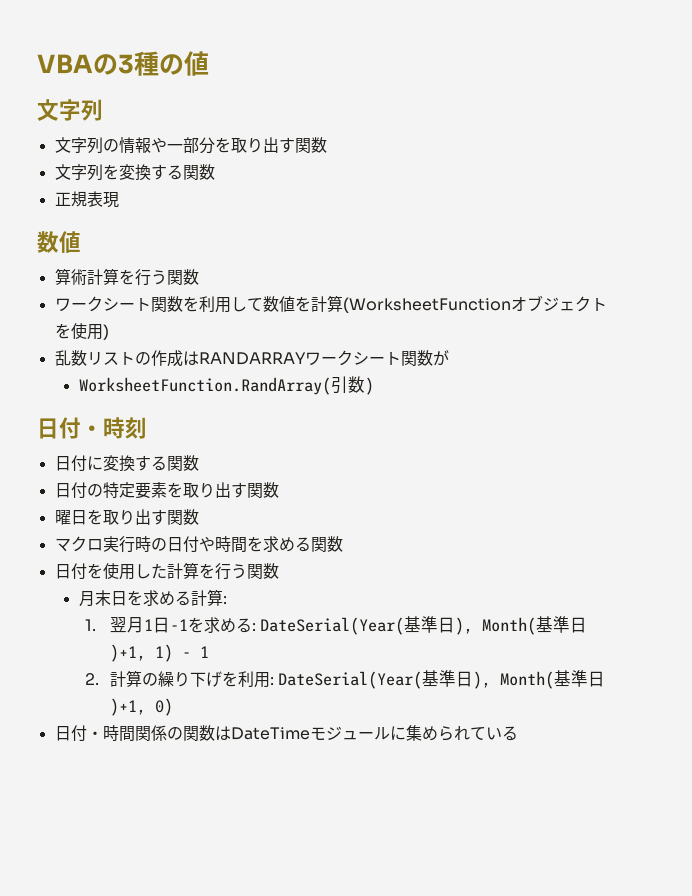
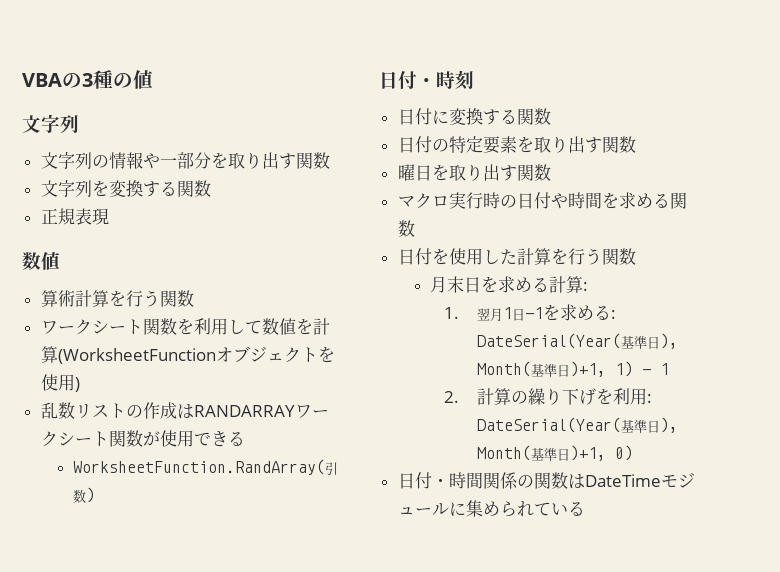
- 乱数リストの作成はRANDARRAYワークシート関数が
+ 乱数リストの作成はRANDARRAYワークシート関数が使用できる

